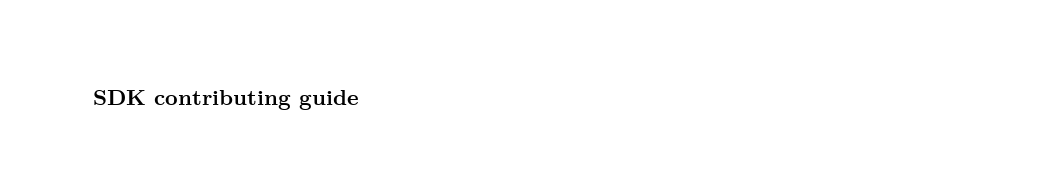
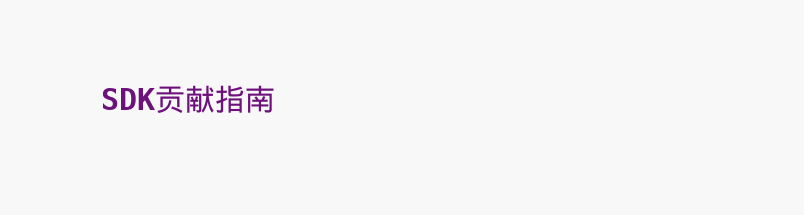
- SDK contributing guide
+ SDK贡献指南

